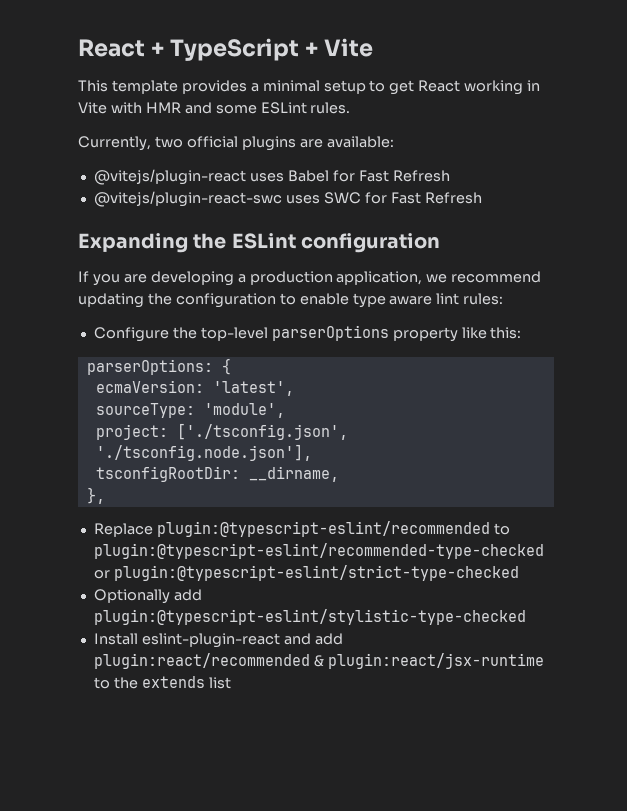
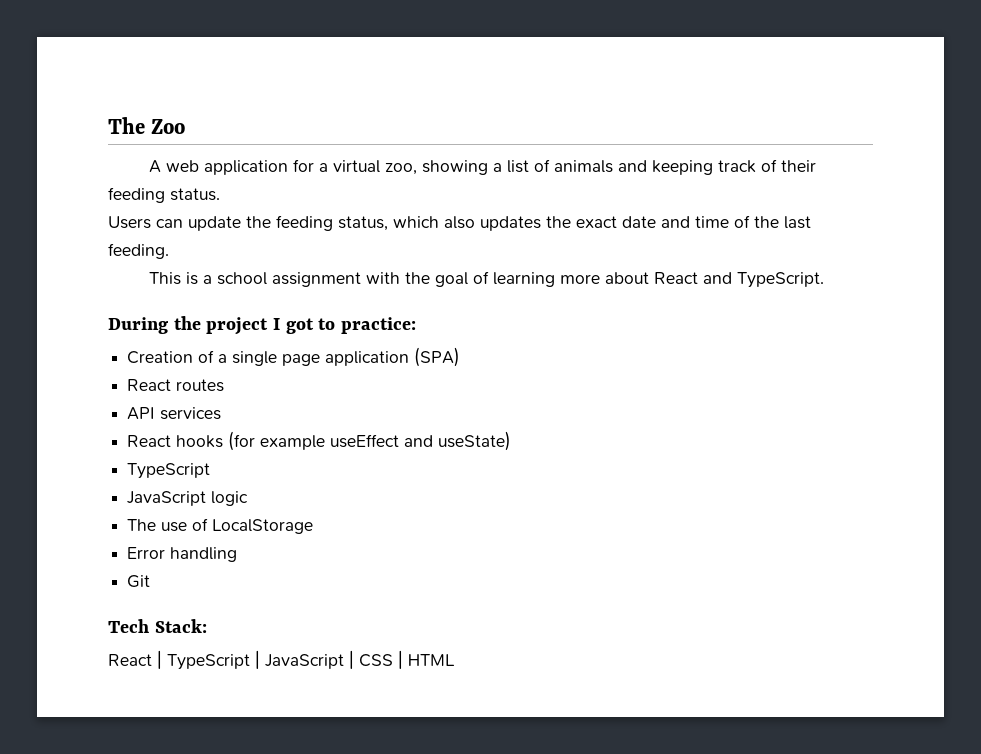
- React + TypeScript + Vite
- This template provides a minimal setup to get React working in Vite with HMR and some ESLint rules.
- Currently, two official plugins are available:
- @vitejs/plugin-react uses Babel for Fast Refresh
- @vitejs/plugin-react-swc uses SWC for Fast Refresh
- Expanding the ESLint configuration
- If you are developing a production application, we recommend updating the configuration to enable type aware lint rules:
- Configure the top-level parserOptions property like this:
- parserOptions: {
- ecmaVersion: 'latest',
- sourceType: 'module',
- project: ['./tsconfig.json', './tsconfig.node.json'],
- tsconfigRootDir: __dirname,
- },
- Replace plugin:@typescript-eslint/recommended to plugin:@typescript-eslint/recommended-type-checked or plugin:@typescript-eslint/strict-type-checked
- Optionally add plugin:@typescript-eslint/stylistic-type-checked
- Install eslint-plugin-react and add plugin:react/recommended & plugin:react/jsx-runtime to the extends list
+ The Zoo
+ A web application for a virtual zoo, showing a list of animals and keeping track of their feeding status.
+ Users can update the feeding status, which also updates the exact date and time of the last feeding.
+ This is a school assignment with the goal of learning more about React and TypeScript.
+ During the project I got to practice:
+ Creation of a single page application (SPA)
+ React routes
+ API services
+ React hooks (for example useEffect and useState)
+ TypeScript
+ JavaScript logic
+ The use of LocalStorage
+ Error handling
+ Git
+ Tech Stack:
+ React | TypeScript | JavaScript | CSS | HTML

